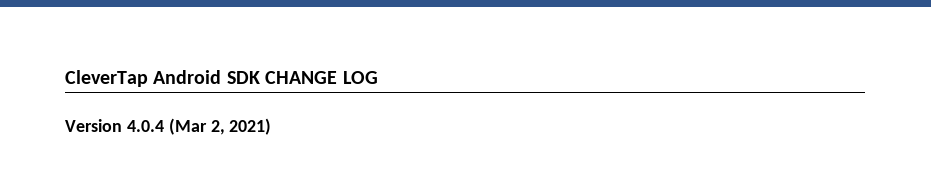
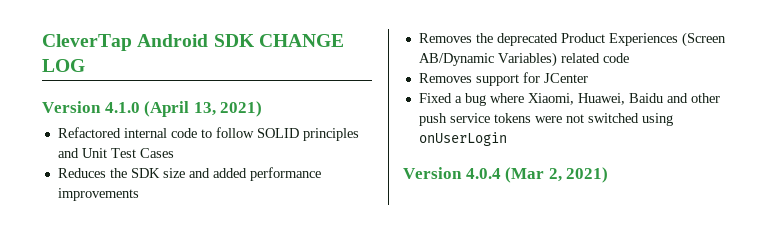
+ Version 4.1.0 (April 13, 2021)
+ Refactored internal code to follow SOLID principles and Unit Test Cases
+ Reduces the SDK size and added performance improvements
+ Removes the deprecated Product Experiences (Screen AB/Dynamic Variables) related code
+ Removes support for JCenter
+ Fixed a bug where Xiaomi, Huawei, Baidu and other push service tokens were not switched using onUserLogin

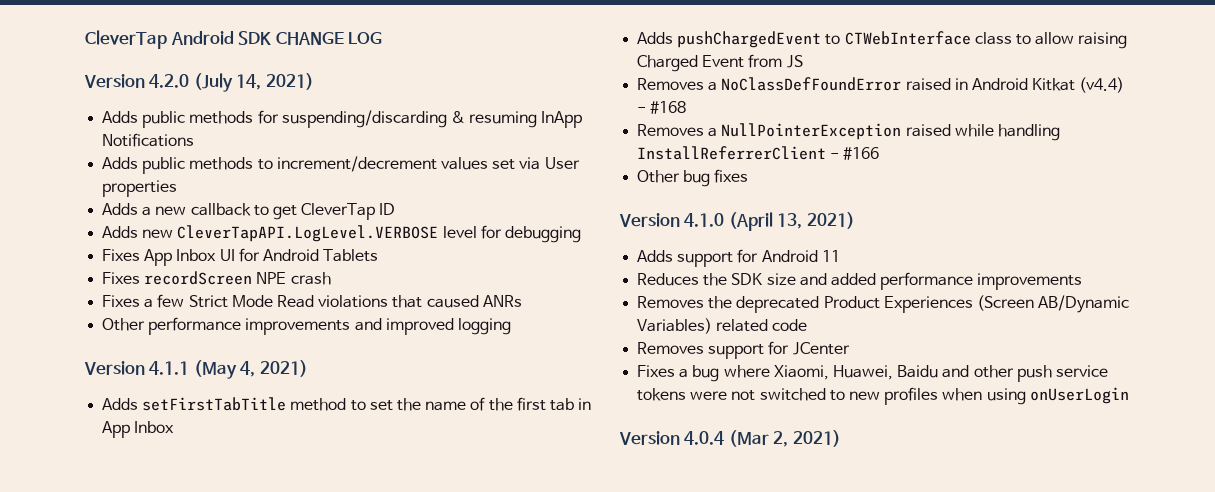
+ Version 4.2.0 (July 14, 2021)
+ Adds public methods for suspending/discarding & resuming InApp Notifications
+ Adds public methods to increment/decrement values set via User properties
+ Adds a new callback to get CleverTap ID
+ Adds new CleverTapAPI.LogLevel.VERBOSE level for debugging
+ Fixes App Inbox UI for Android Tablets
+ Fixes recordScreen NPE crash
+ Fixes a few Strict Mode Read violations that caused ANRs
+ Other performance improvements and improved logging
+ Version 4.1.1 (May 4, 2021)
+ Adds setFirstTabTitle method to set the name of the first tab in App Inbox
+ Adds pushChargedEvent to CTWebInterface class to allow raising Charged Event from JS
+ Removes a NoClassDefFoundError raised in Android Kitkat (v4.4) - #168
+ Removes a NullPointerException raised while handling InstallReferrerClient - #166
+ Other bug fixes
- Refactored internal code to follow SOLID principles and Unit Test Cases
+ Adds support for Android 11
- Fixed a bug where Xiaomi, Huawei, Baidu and other push service tokens were not switched using onUserLogin
+ Fixes a bug where Xiaomi, Huawei, Baidu and other push service tokens were not switched to new profiles when using onUserLogin

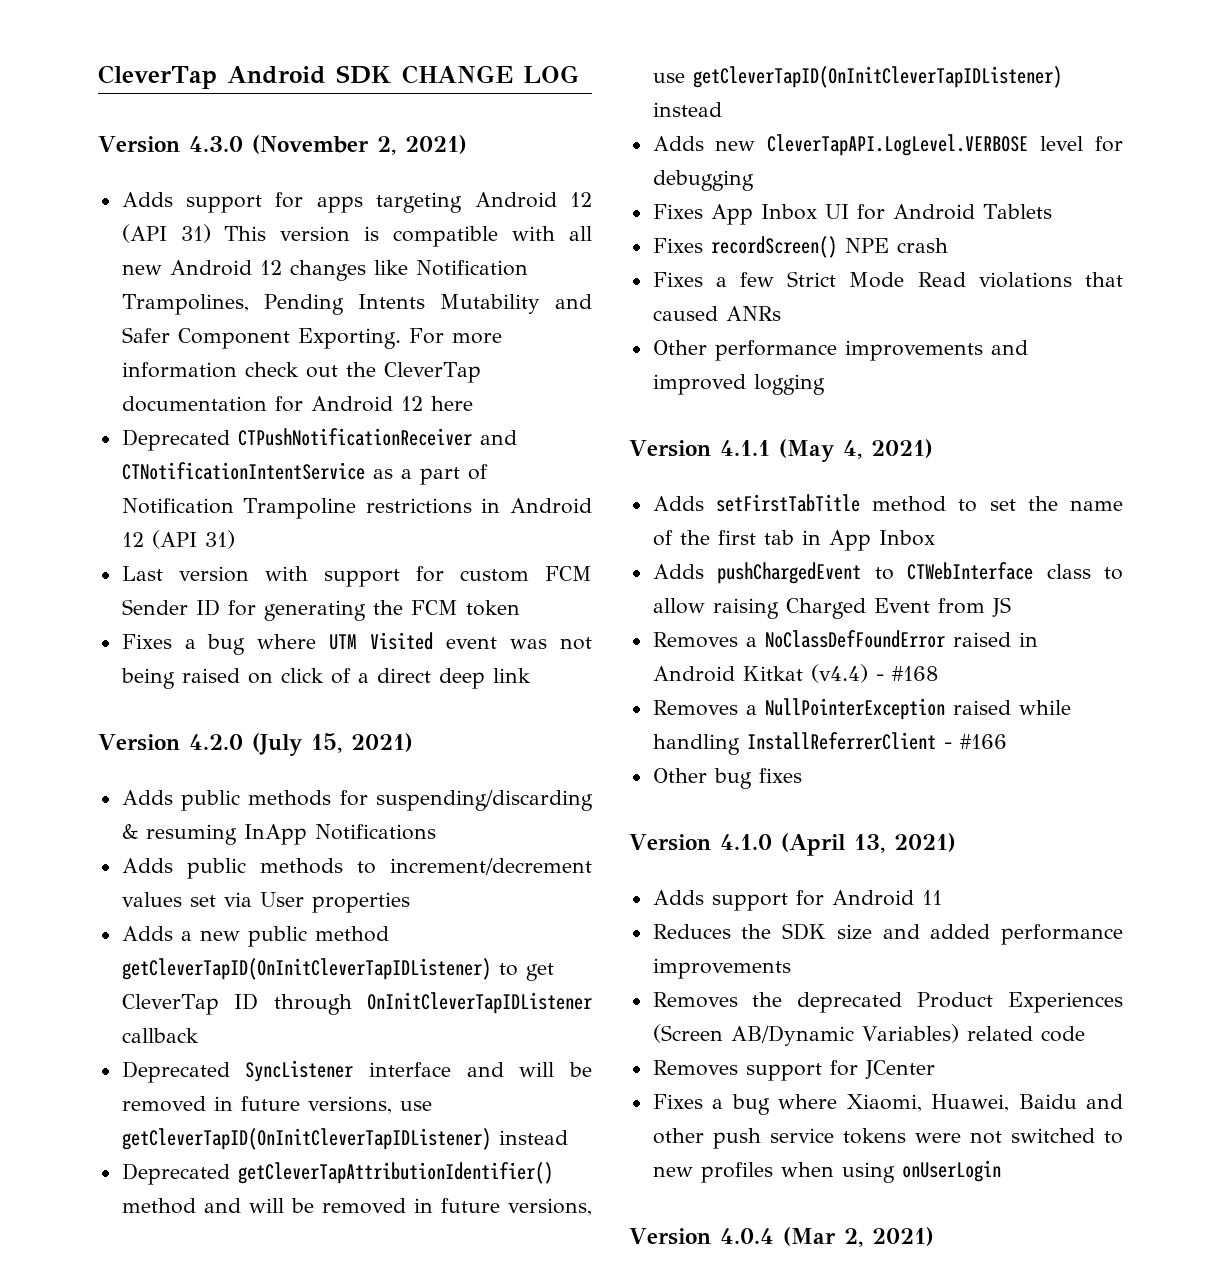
+ Version 4.3.0 (November 2, 2021)
+ Adds support for apps targeting Android 12 (API 31) This version is compatible with all new Android 12 changes like Notification Trampolines, Pending Intents Mutability and Safer Component Exporting. For more information check out the CleverTap documentation for Android 12 here
+ Deprecated CTPushNotificationReceiver and CTNotificationIntentService as a part of Notification Trampoline restrictions in Android 12 (API 31)
+ Last version with support for custom FCM Sender ID for generating the FCM token
+ Fixes a bug where UTM Visited event was not being raised on click of a direct deep link
- Version 4.2.0 (July 14, 2021)
+ Version 4.2.0 (July 15, 2021)
- Adds a new callback to get CleverTap ID
+ Adds a new public method getCleverTapID(OnInitCleverTapIDListener) to get CleverTap ID through OnInitCleverTapIDListener callback
+ Deprecated SyncListener interface and will be removed in future versions, use getCleverTapID(OnInitCleverTapIDListener) instead
+ Deprecated getCleverTapAttributionIdentifier() method and will be removed in future versions, use getCleverTapID(OnInitCleverTapIDListener) instead
- Fixes recordScreen NPE crash
+ Fixes recordScreen() NPE crash

